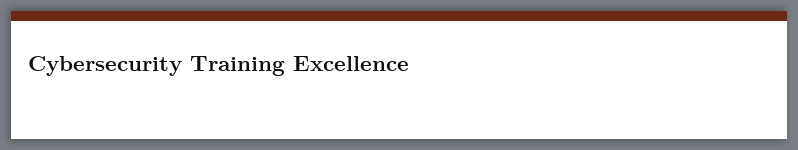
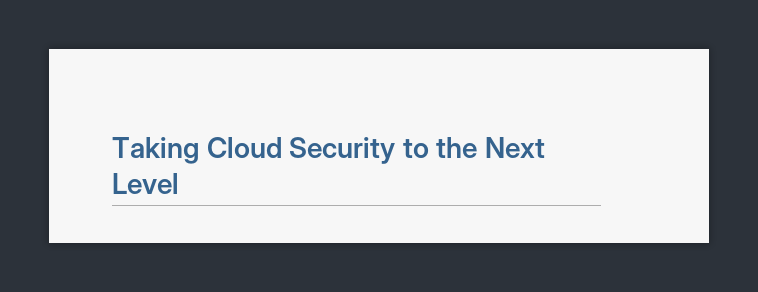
- Cybersecurity Training Excellence
+ Taking Cloud Security to the Next Level

